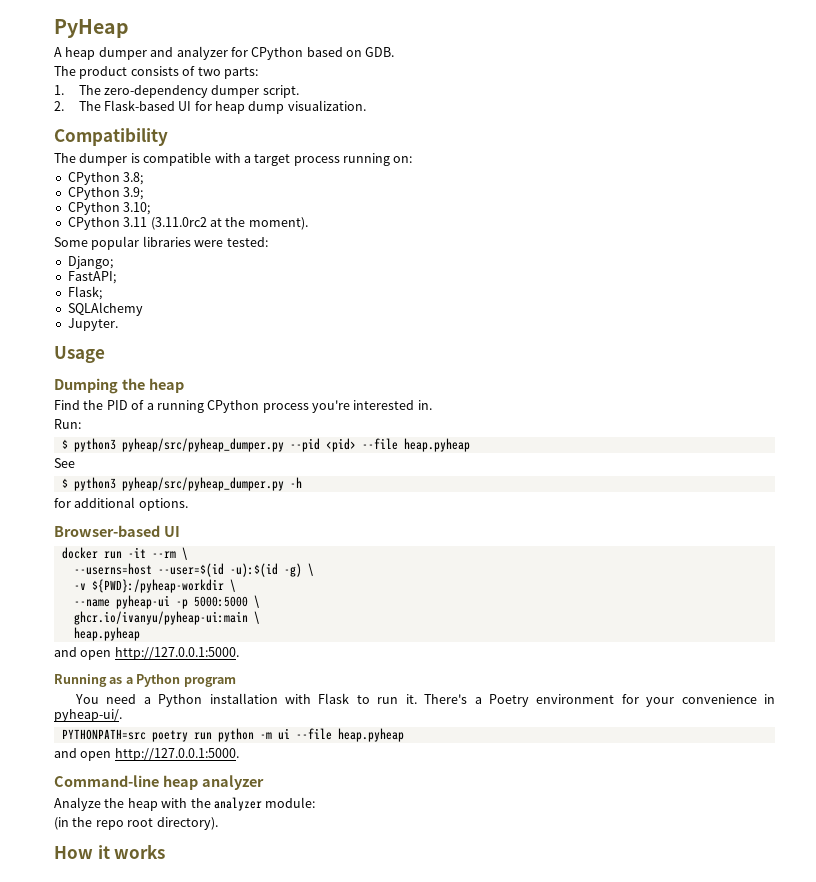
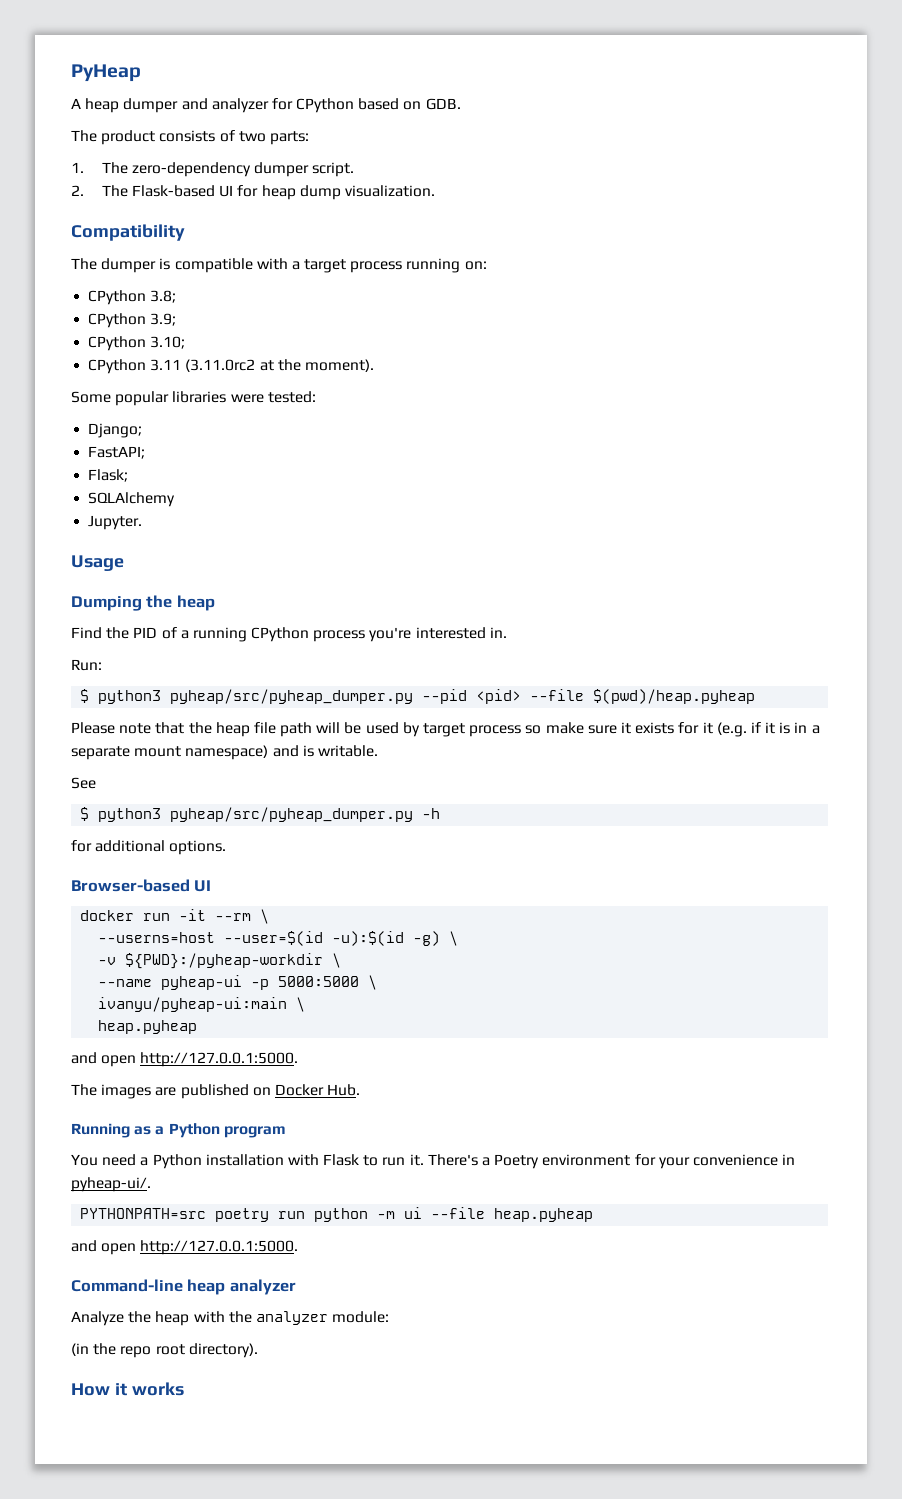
- $ python3 pyheap/src/pyheap_dumper.py --pid <pid> --file heap.pyheap
+ $ python3 pyheap/src/pyheap_dumper.py --pid <pid> --file $(pwd)/heap.pyheap
+ Please note that the heap file path will be used by target process so make sure it exists for it (e.g. if it is in a separate mount namespace) and is writable.
- ghcr.io/ivanyu/pyheap-ui:main \
+ ivanyu/pyheap-ui:main \
+ The images are published on Docker Hub.

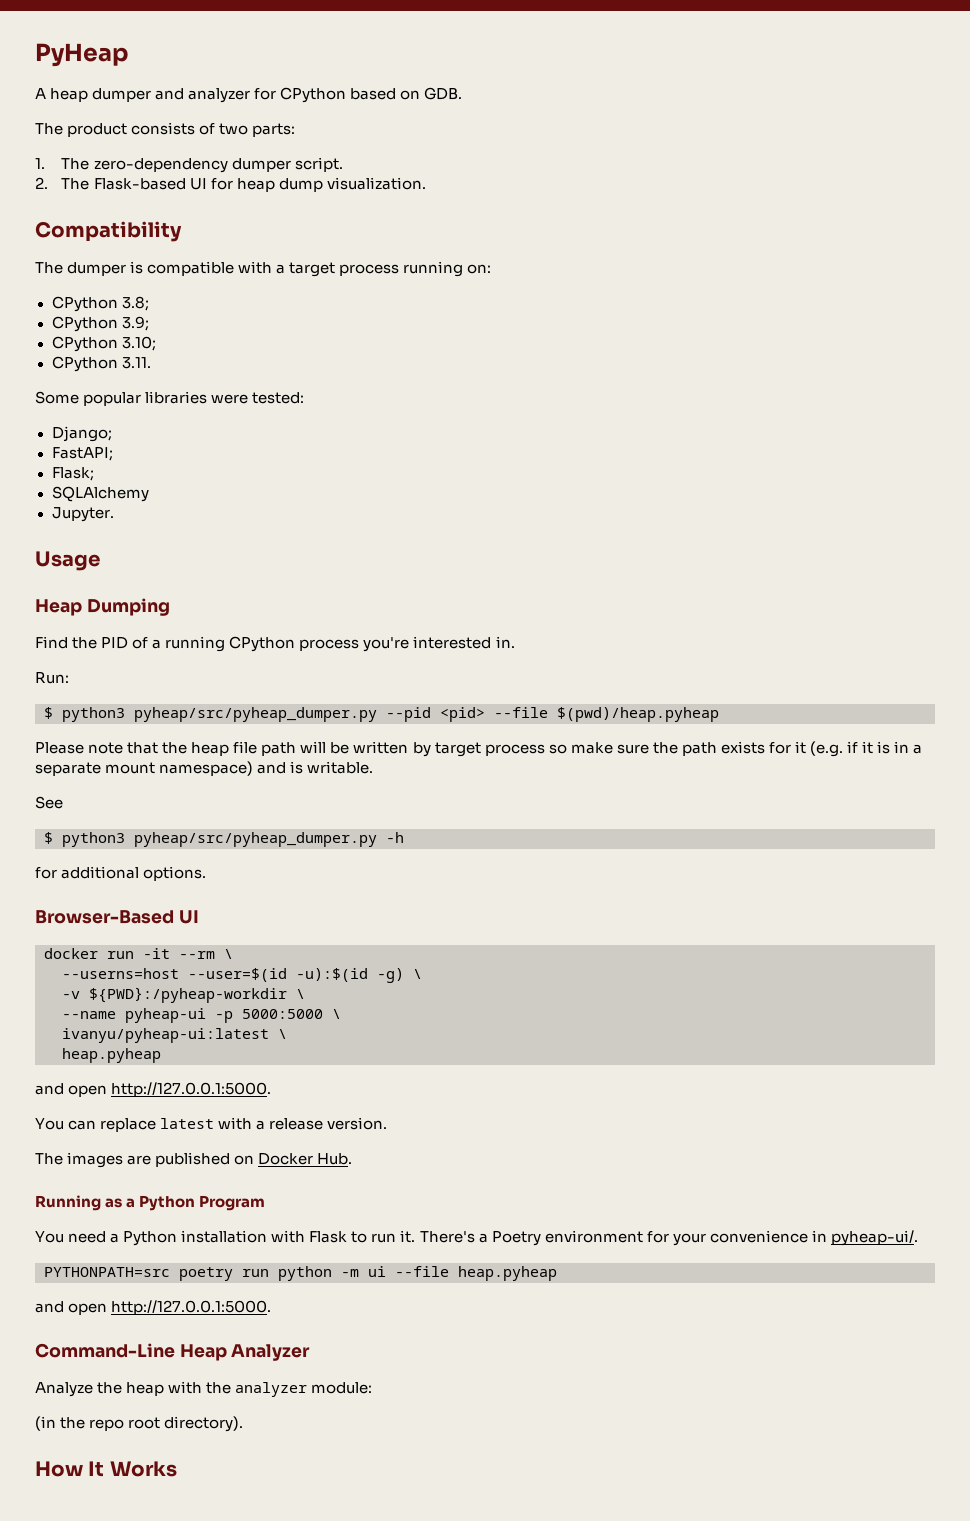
- CPython 3.11 (3.11.0rc2 at the moment).
+ CPython 3.11.
- Dumping the heap
+ Heap Dumping
- Please note that the heap file path will be used by target process so make sure it exists for it (e.g. if it is in a separate mount namespace) and is writable.
+ Please note that the heap file path will be written by target process so make sure the path exists for it (e.g. if it is in a separate mount namespace) and is writable.
- Browser-based UI
+ Browser-Based UI
- ivanyu/pyheap-ui:main \
+ ivanyu/pyheap-ui:latest \
+ You can replace latest with a release version.
- Running as a Python program
+ Running as a Python Program
- Command-line heap analyzer
+ Command-Line Heap Analyzer
- How it works
+ How It Works

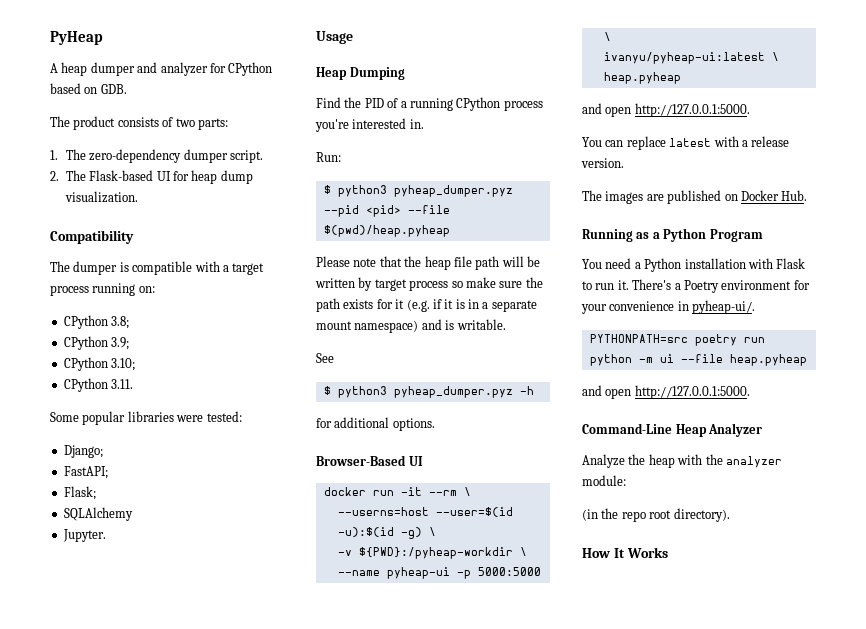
- $ python3 pyheap/src/pyheap_dumper.py --pid <pid> --file $(pwd)/heap.pyheap
+ $ python3 pyheap_dumper.pyz --pid <pid> --file $(pwd)/heap.pyheap
- $ python3 pyheap/src/pyheap_dumper.py -h
+ $ python3 pyheap_dumper.pyz -h

